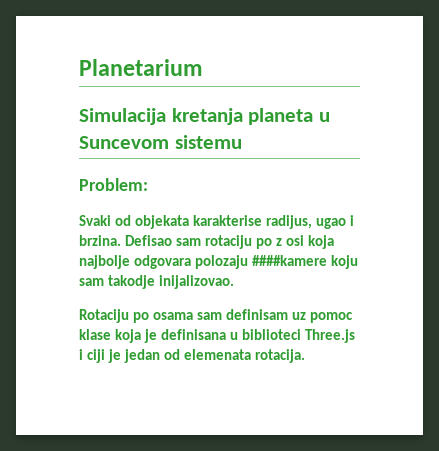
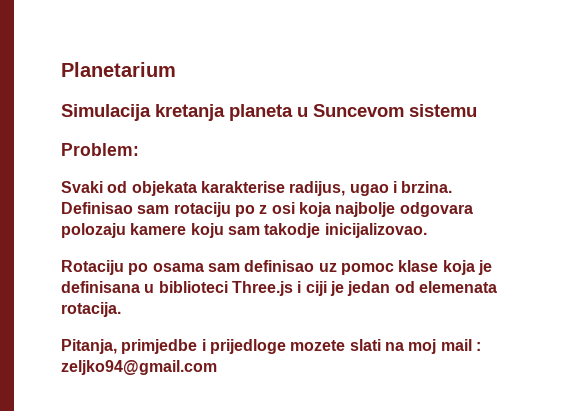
- Defisao sam rotaciju po z osi koja najbolje odgovara polozaju ####kamere koju sam takodje inijalizovao.
+ Definisao sam rotaciju po z osi koja najbolje odgovara polozaju kamere koju sam takodje inicijalizovao.
- Rotaciju po osama sam definisam uz pomoc klase koja je definisana u biblioteci Three.js i ciji je jedan od elemenata rotacija.
+ Rotaciju po osama sam definisao uz pomoc klase koja je definisana u biblioteci Three.js i ciji je jedan od elemenata rotacija.
+ Pitanja, primjedbe i prijedloge mozete slati na moj mail : zeljko94@gmail.com

